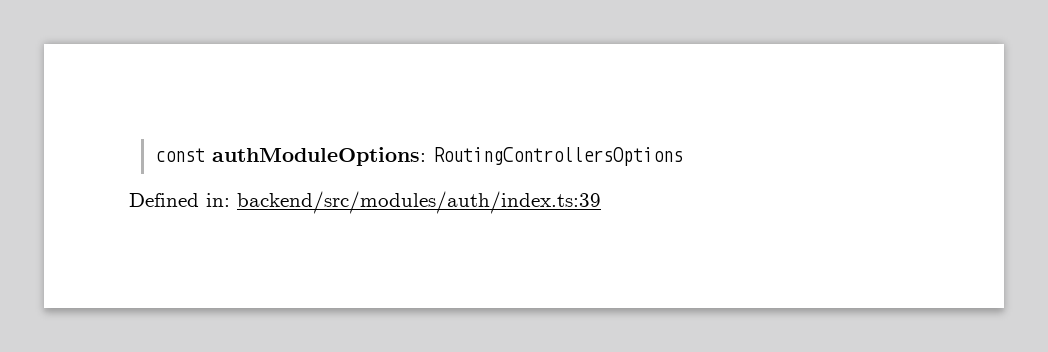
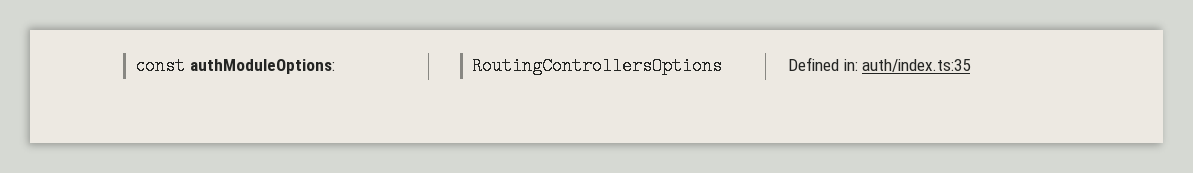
- Defined in: backend/src/modules/auth/index.ts:39
+ Defined in: auth/index.ts:35

